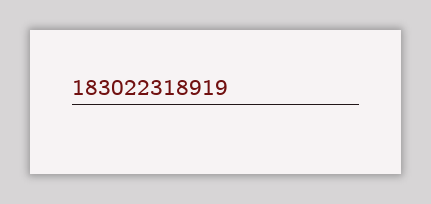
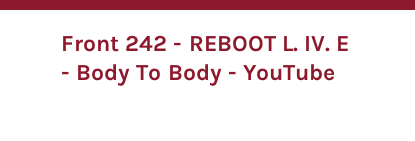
- 183022318919
+ Front 242 - REBOOT L. IV. E - Body To Body - YouTube

